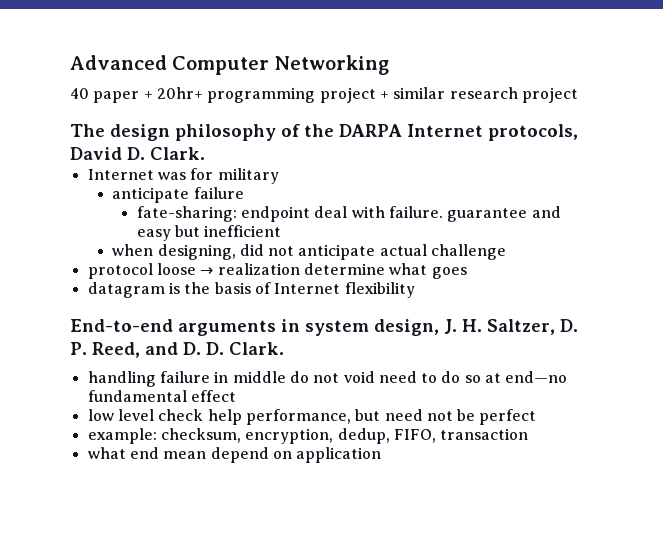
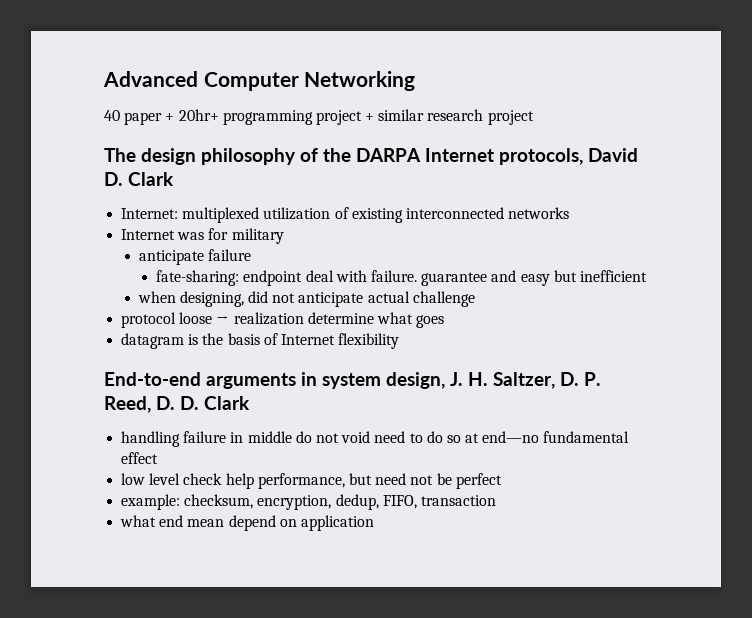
- The design philosophy of the DARPA Internet protocols, David D. Clark.
+ The design philosophy of the DARPA Internet protocols, David D. Clark
+ Internet: multiplexed utilization of existing interconnected networks
- End-to-end arguments in system design, J. H. Saltzer, D. P. Reed, and D. D. Clark.
+ End-to-end arguments in system design, J. H. Saltzer, D. P. Reed, D. D. Clark

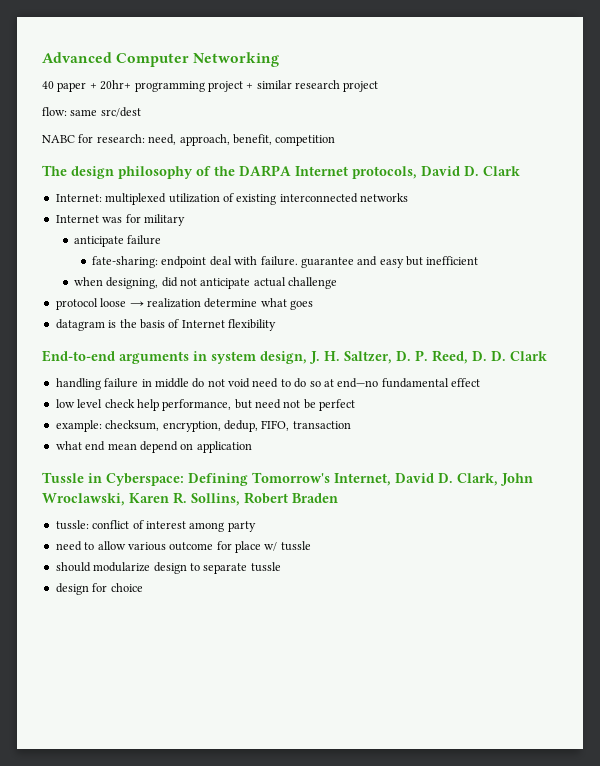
+ flow: same src/dest
+ NABC for research: need, approach, benefit, competition
+ Tussle in Cyberspace: Defining Tomorrow's Internet, David D. Clark, John Wroclawski, Karen R. Sollins, Robert Braden
+ tussle: conflict of interest among party
+ need to allow various outcome for place w/ tussle
+ should modularize design to separate tussle
+ design for choice

